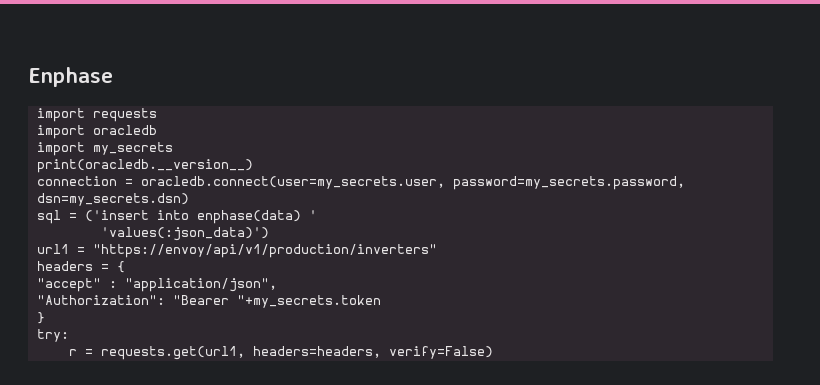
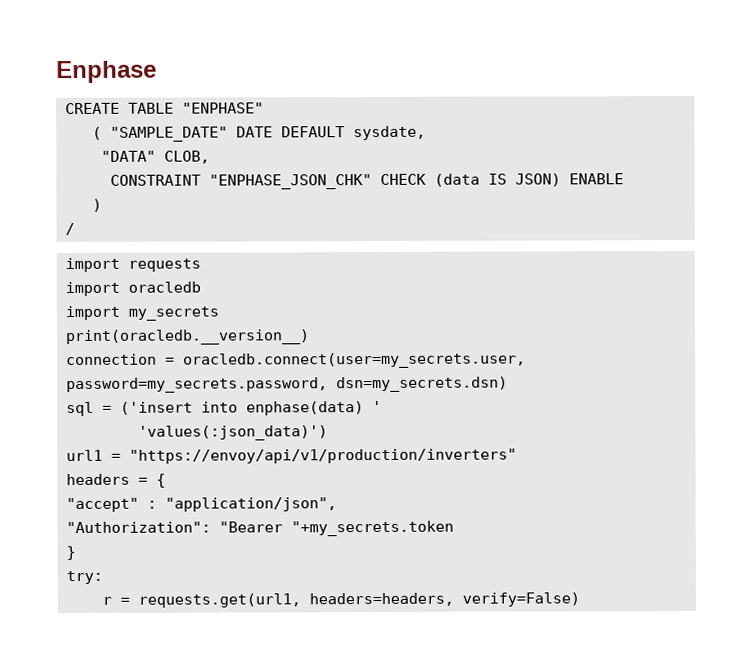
+ CREATE TABLE "ENPHASE"
+ ( "SAMPLE_DATE" DATE DEFAULT sysdate,
+ "DATA" CLOB,
+ CONSTRAINT "ENPHASE_JSON_CHK" CHECK (data IS JSON) ENABLE
+ )
+ /

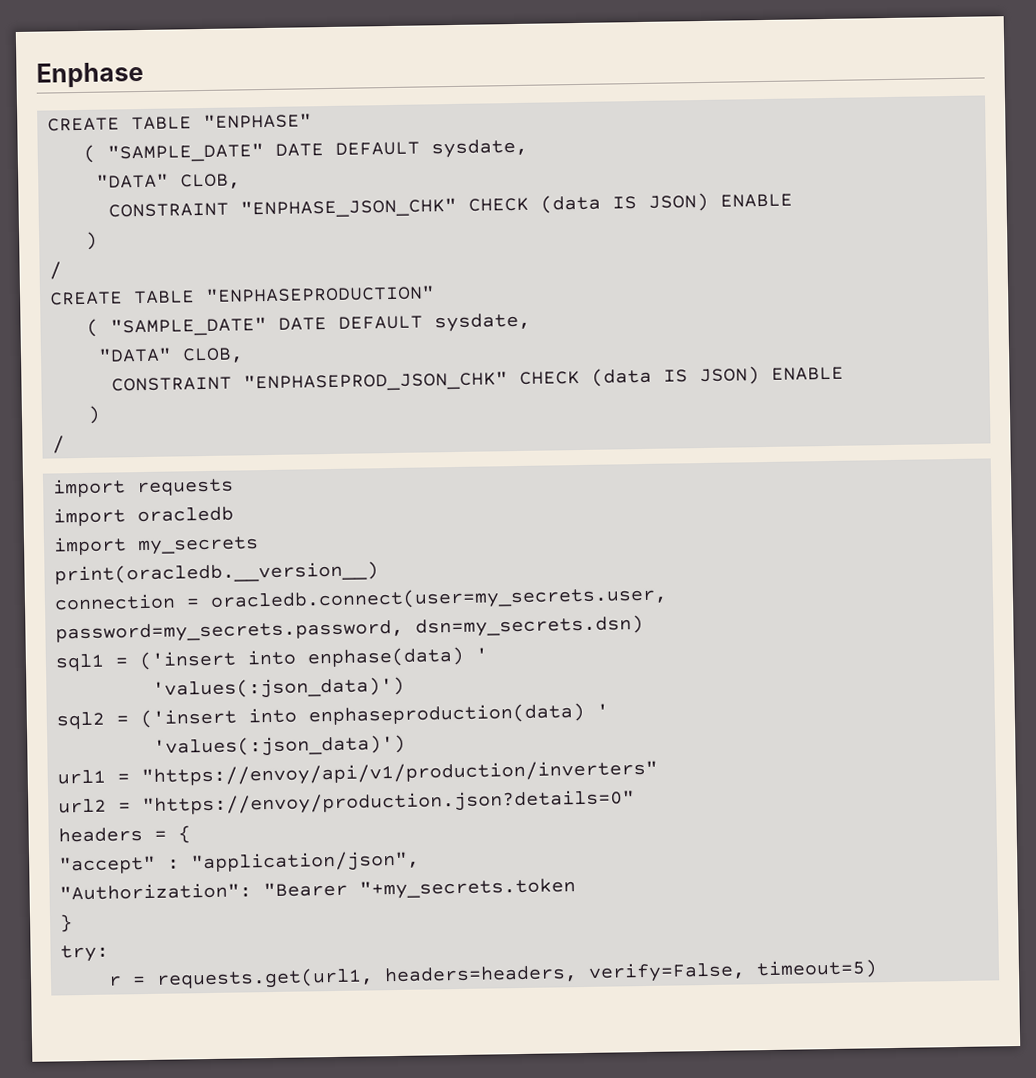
+ CREATE TABLE "ENPHASEPRODUCTION"
+ ( "SAMPLE_DATE" DATE DEFAULT sysdate,
+ "DATA" CLOB,
+ CONSTRAINT "ENPHASEPROD_JSON_CHK" CHECK (data IS JSON) ENABLE
+ )
+ /
- sql = ('insert into enphase(data) '
+ sql1 = ('insert into enphase(data) '
+ sql2 = ('insert into enphaseproduction(data) '
+ 'values(:json_data)')
+ url2 = "https://envoy/production.json?details=0"
- r = requests.get(url1, headers=headers, verify=False)
+ r = requests.get(url1, headers=headers, verify=False, timeout=5)

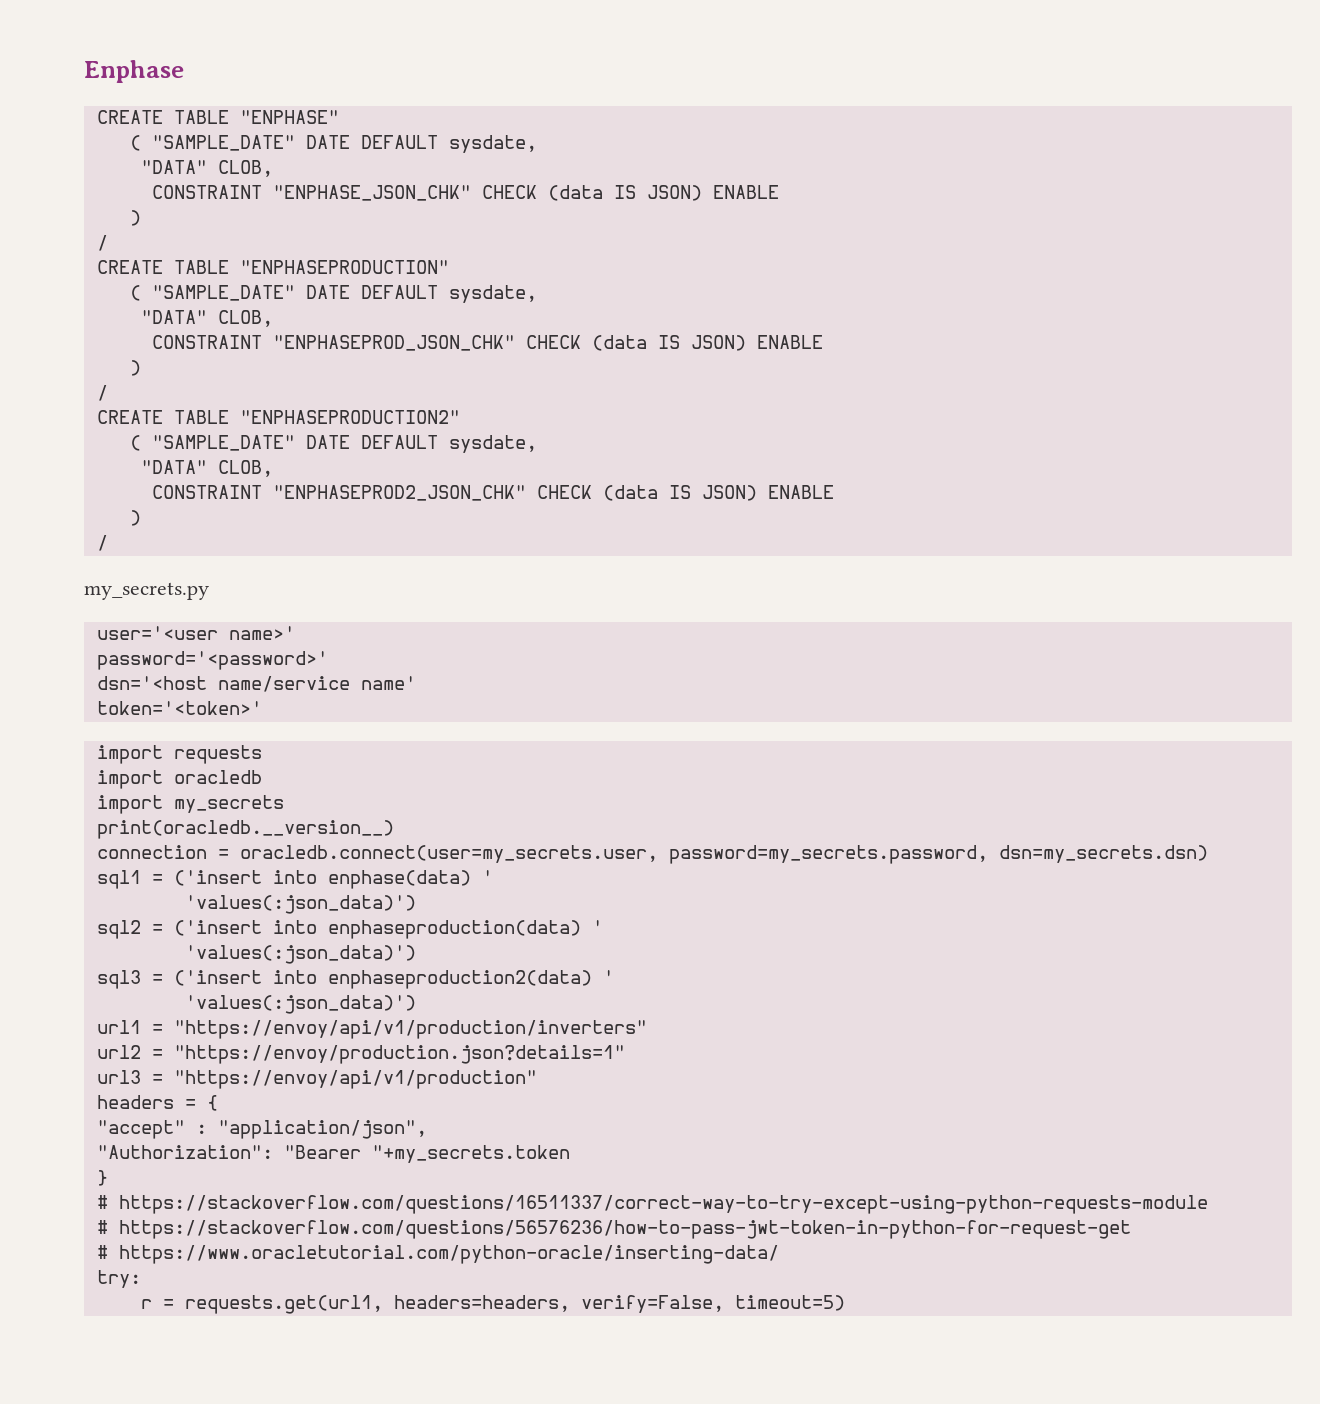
+ CREATE TABLE "ENPHASEPRODUCTION2"
+ ( "SAMPLE_DATE" DATE DEFAULT sysdate,
+ "DATA" CLOB,
+ CONSTRAINT "ENPHASEPROD2_JSON_CHK" CHECK (data IS JSON) ENABLE
+ )
+ /
+ my_secrets.py
+ user='<user name>'
+ password='<password>'
+ dsn='<host name/service name'
+ token='<token>'
+ sql3 = ('insert into enphaseproduction2(data) '
+ 'values(:json_data)')
- url2 = "https://envoy/production.json?details=0"
+ url2 = "https://envoy/production.json?details=1"
+ url3 = "https://envoy/api/v1/production"
+ # https://stackoverflow.com/questions/16511337/correct-way-to-try-except-using-python-requests-module
+ # https://stackoverflow.com/questions/56576236/how-to-pass-jwt-token-in-python-for-request-get
+ # https://www.oracletutorial.com/python-oracle/inserting-data/

